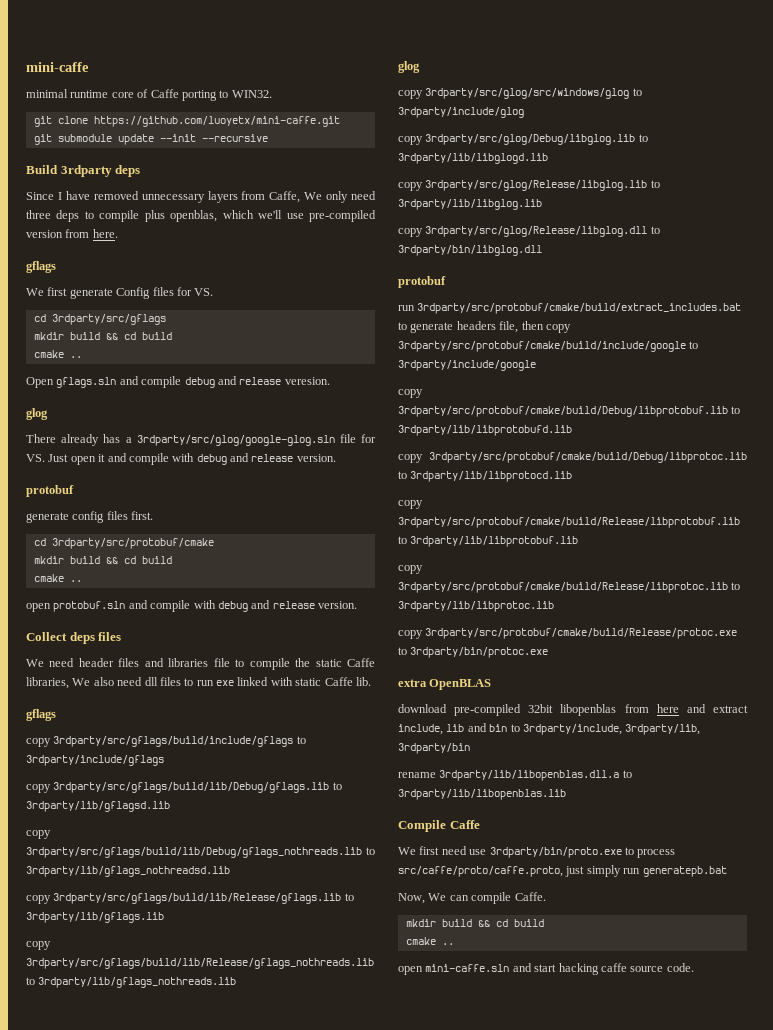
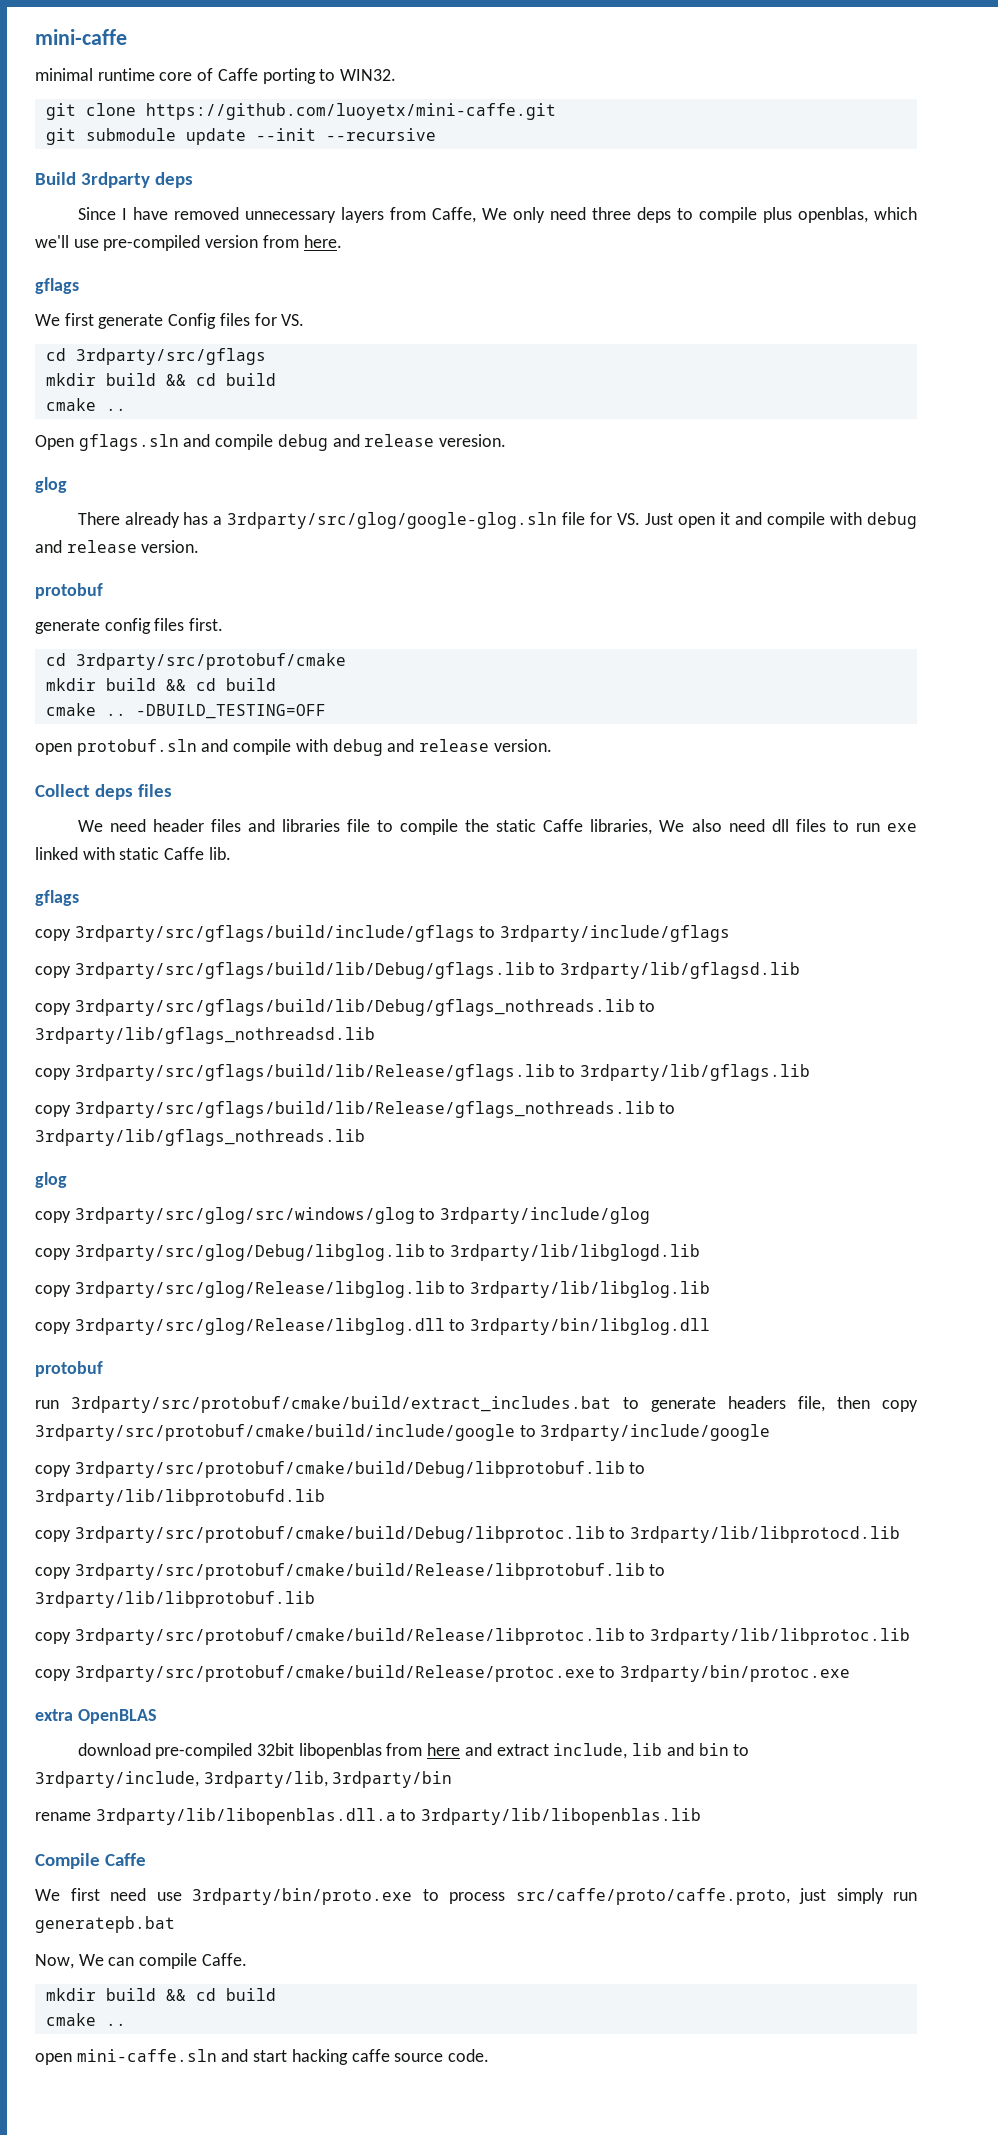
+ -DBUILD_TESTING=OFF

